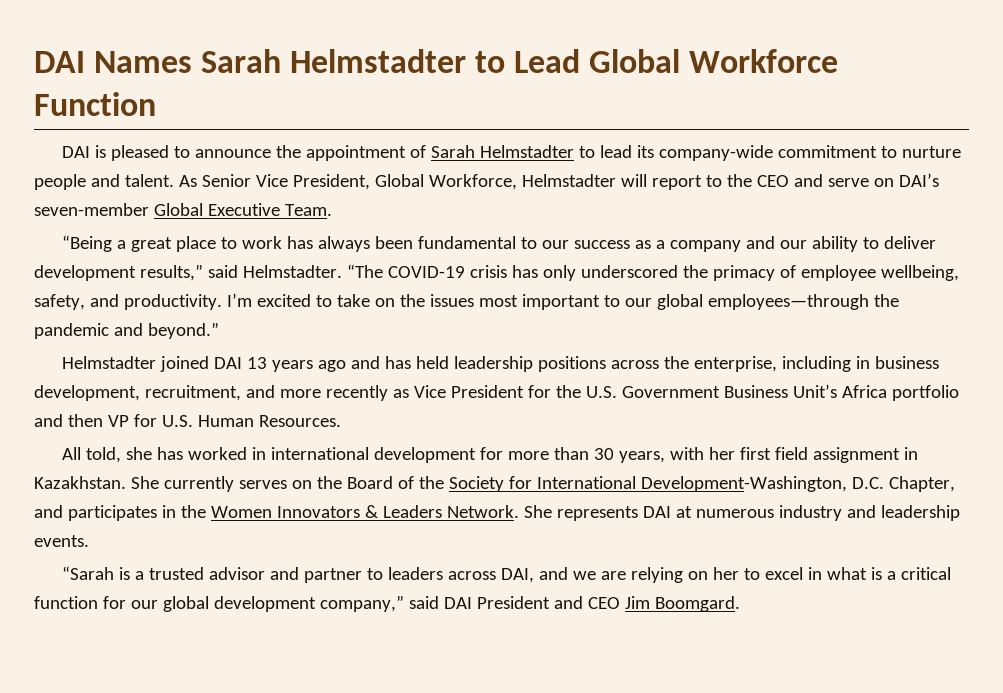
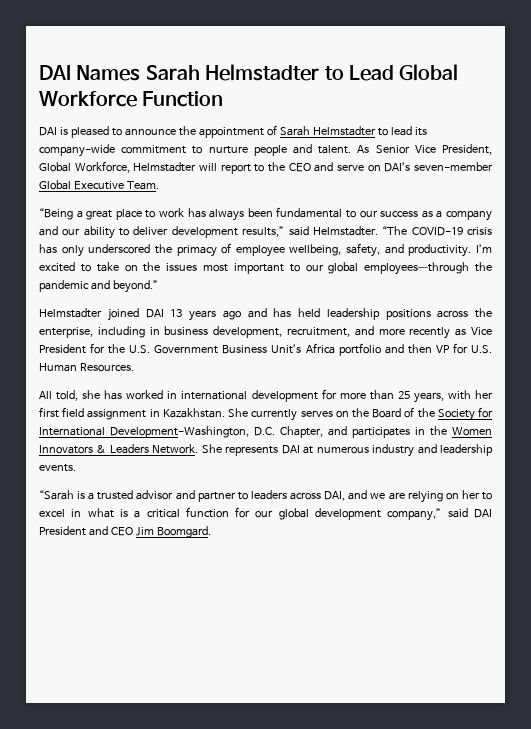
- All told, she has worked in international development for more than 30 years, with her first field assignment in Kazakhstan.
+ All told, she has worked in international development for more than 25 years, with her first field assignment in Kazakhstan.

